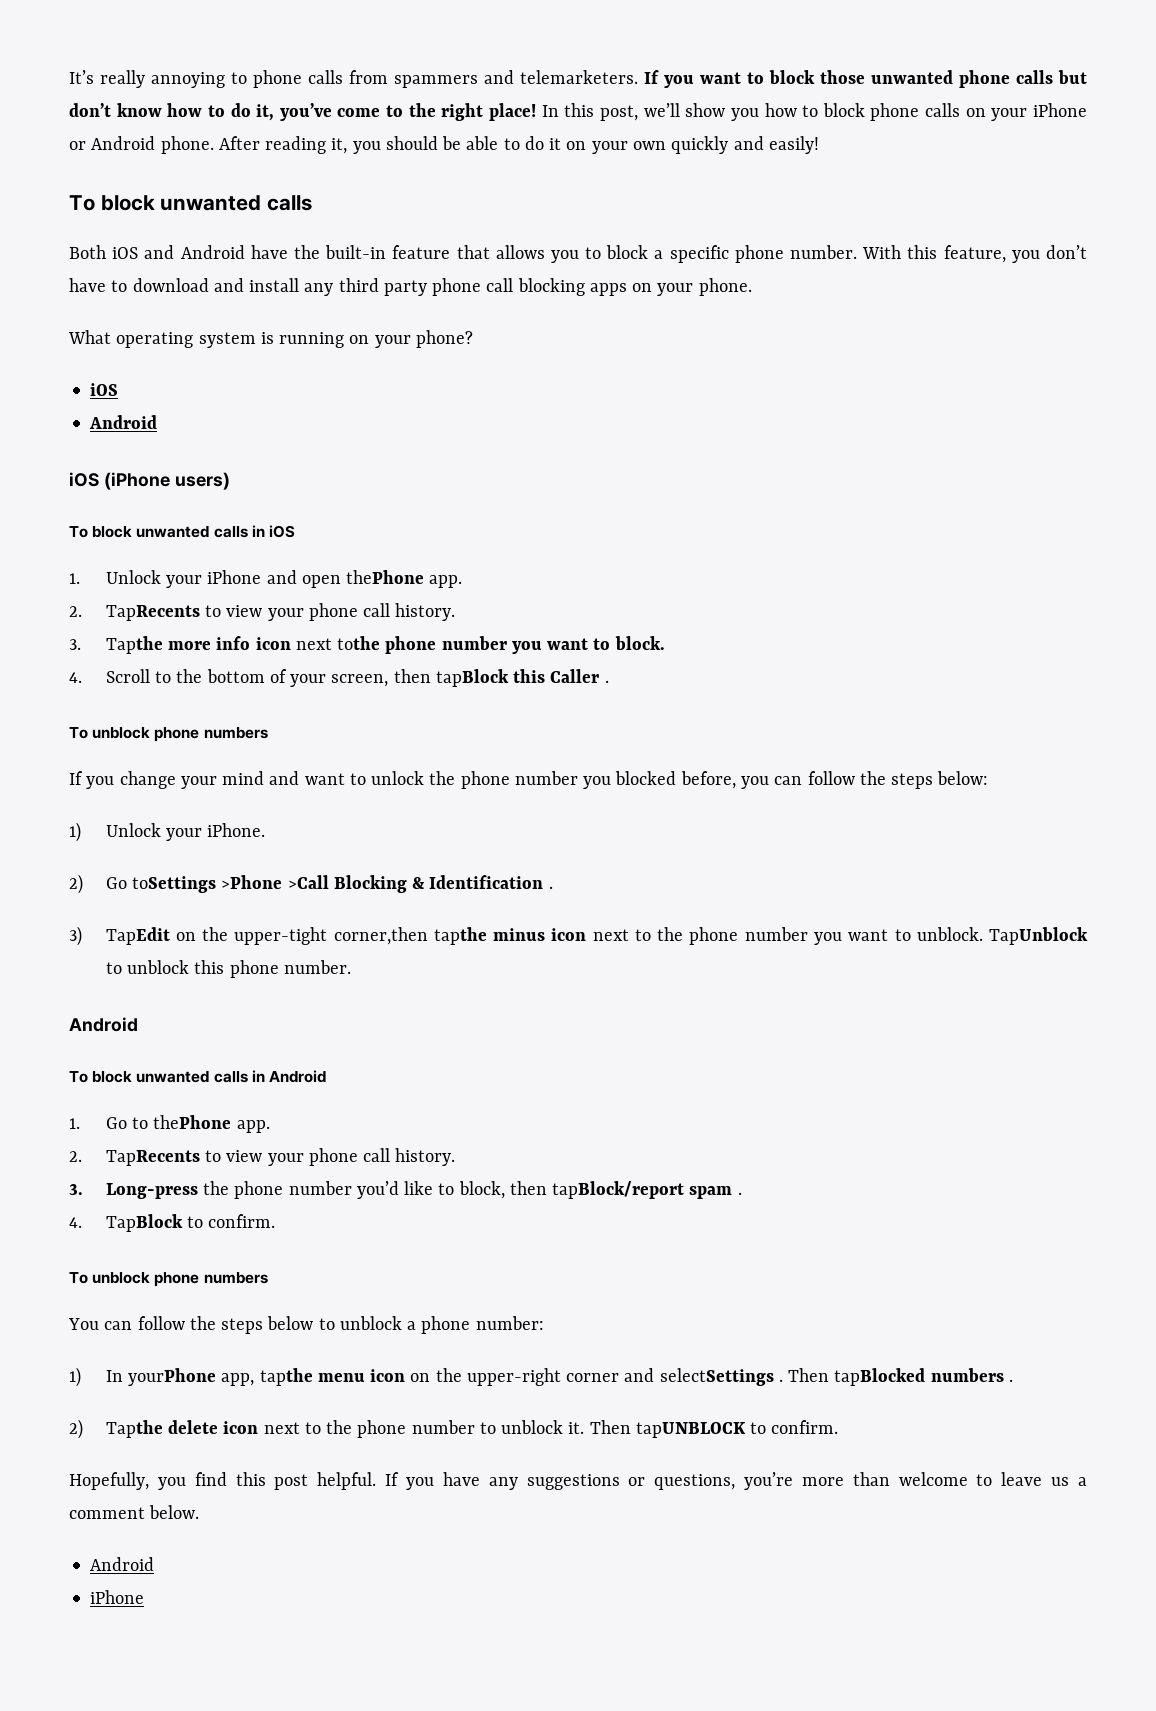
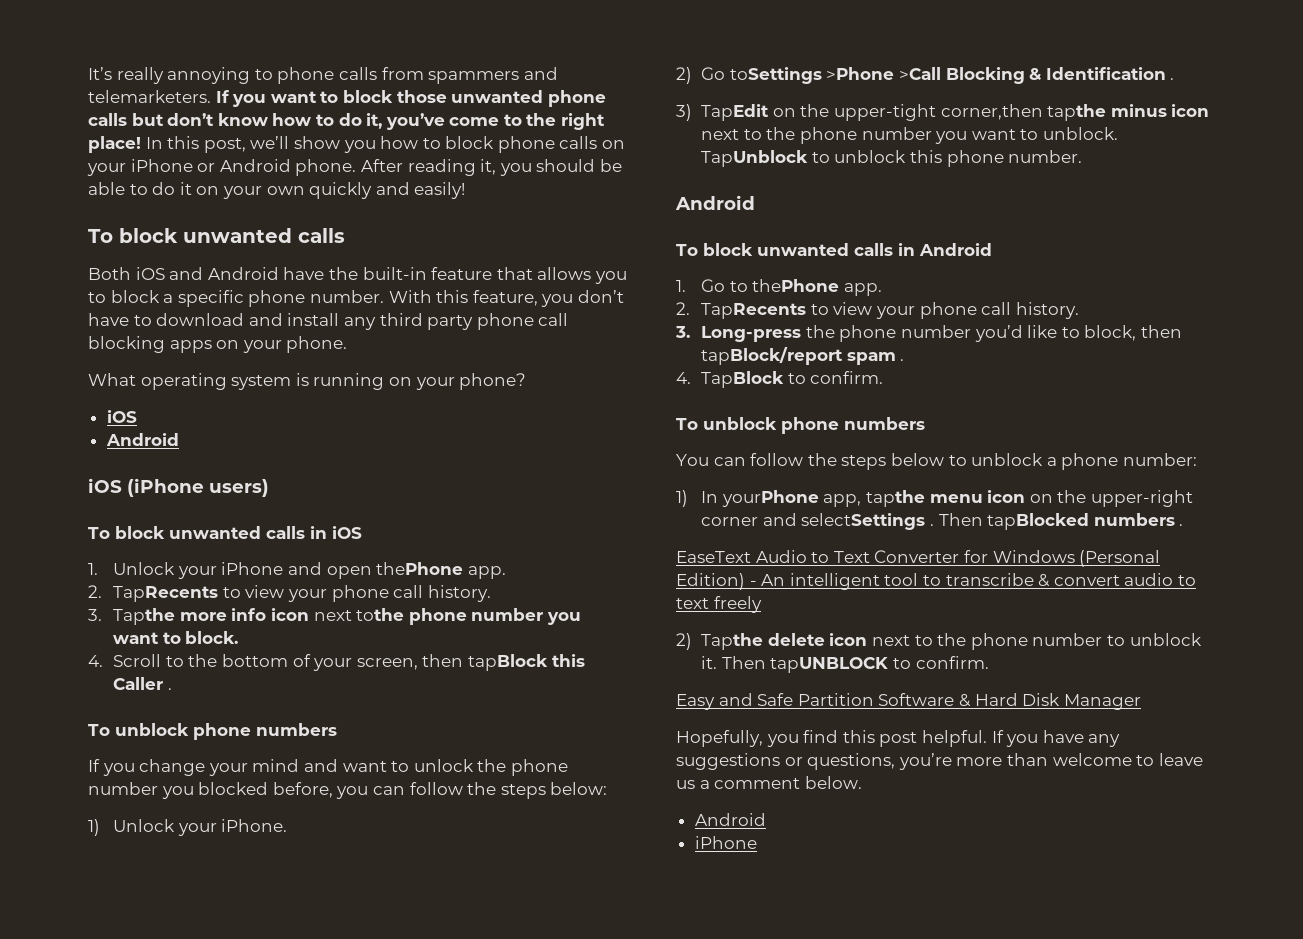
+ EaseText Audio to Text Converter for Windows (Personal Edition) - An intelligent tool to transcribe & convert audio to text freely
+ Easy and Safe Partition Software & Hard Disk Manager

